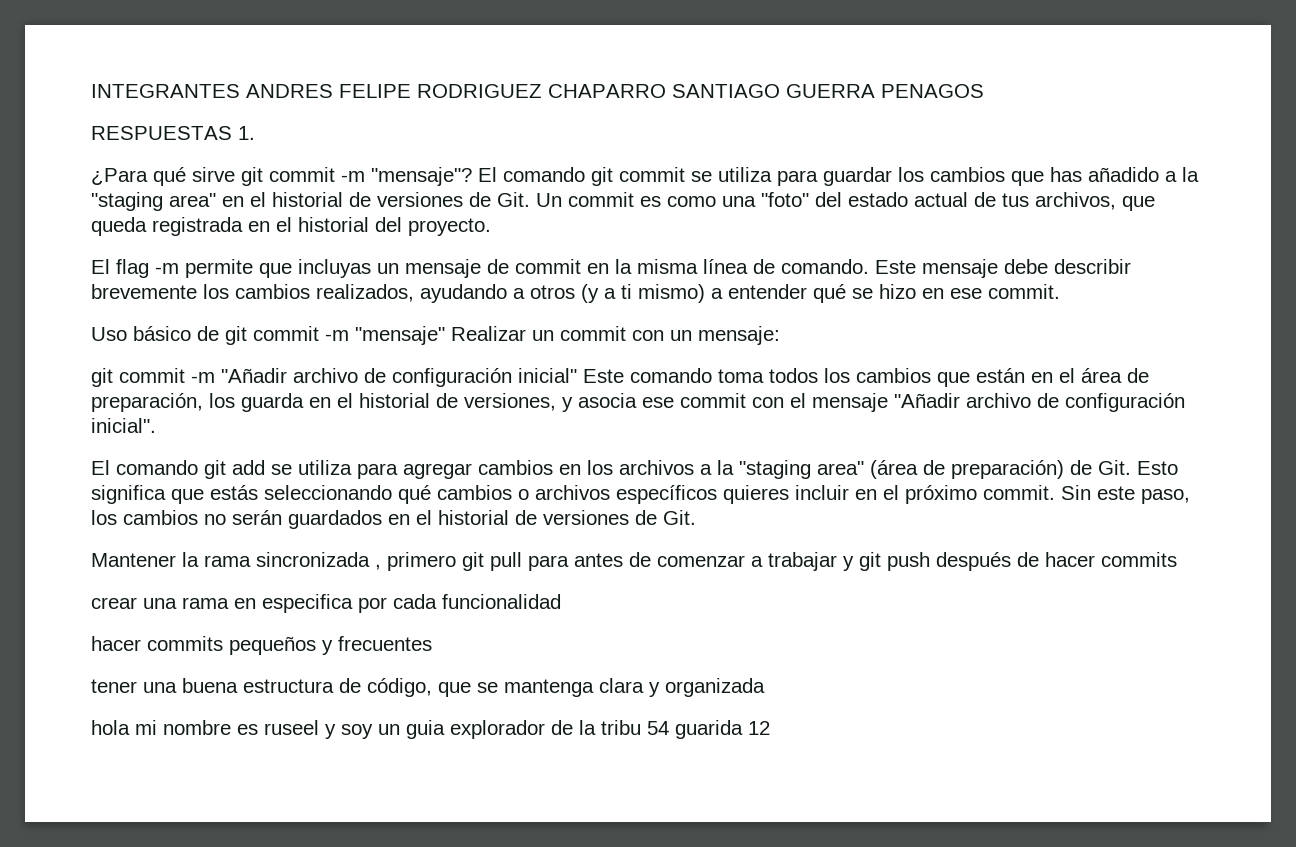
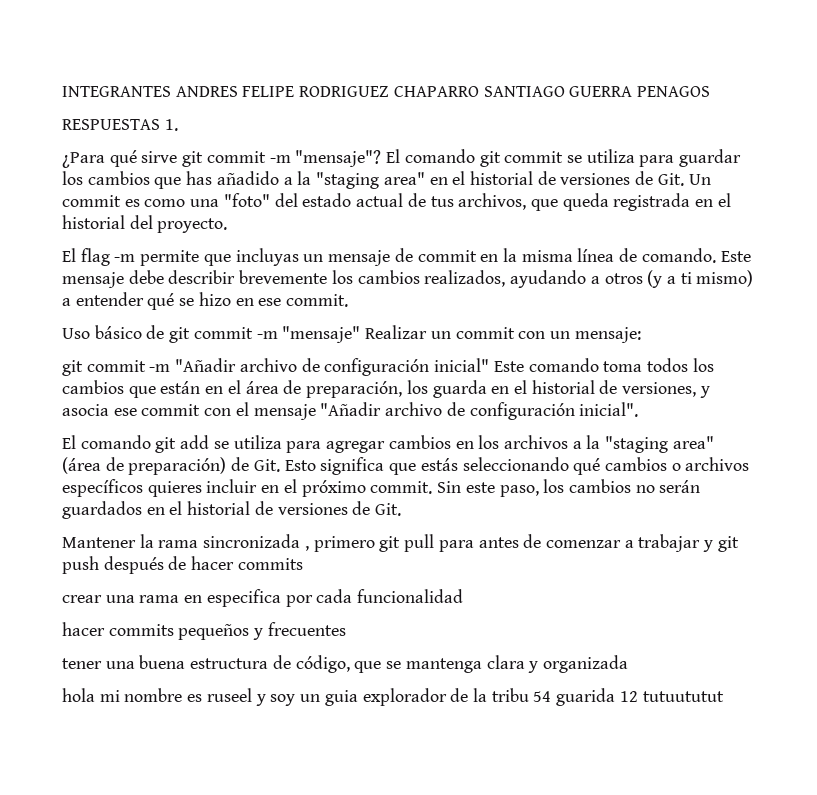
- hola mi nombre es ruseel y soy un guia explorador de la tribu 54 guarida 12
+ hola mi nombre es ruseel y soy un guia explorador de la tribu 54 guarida 12 tutuututut

